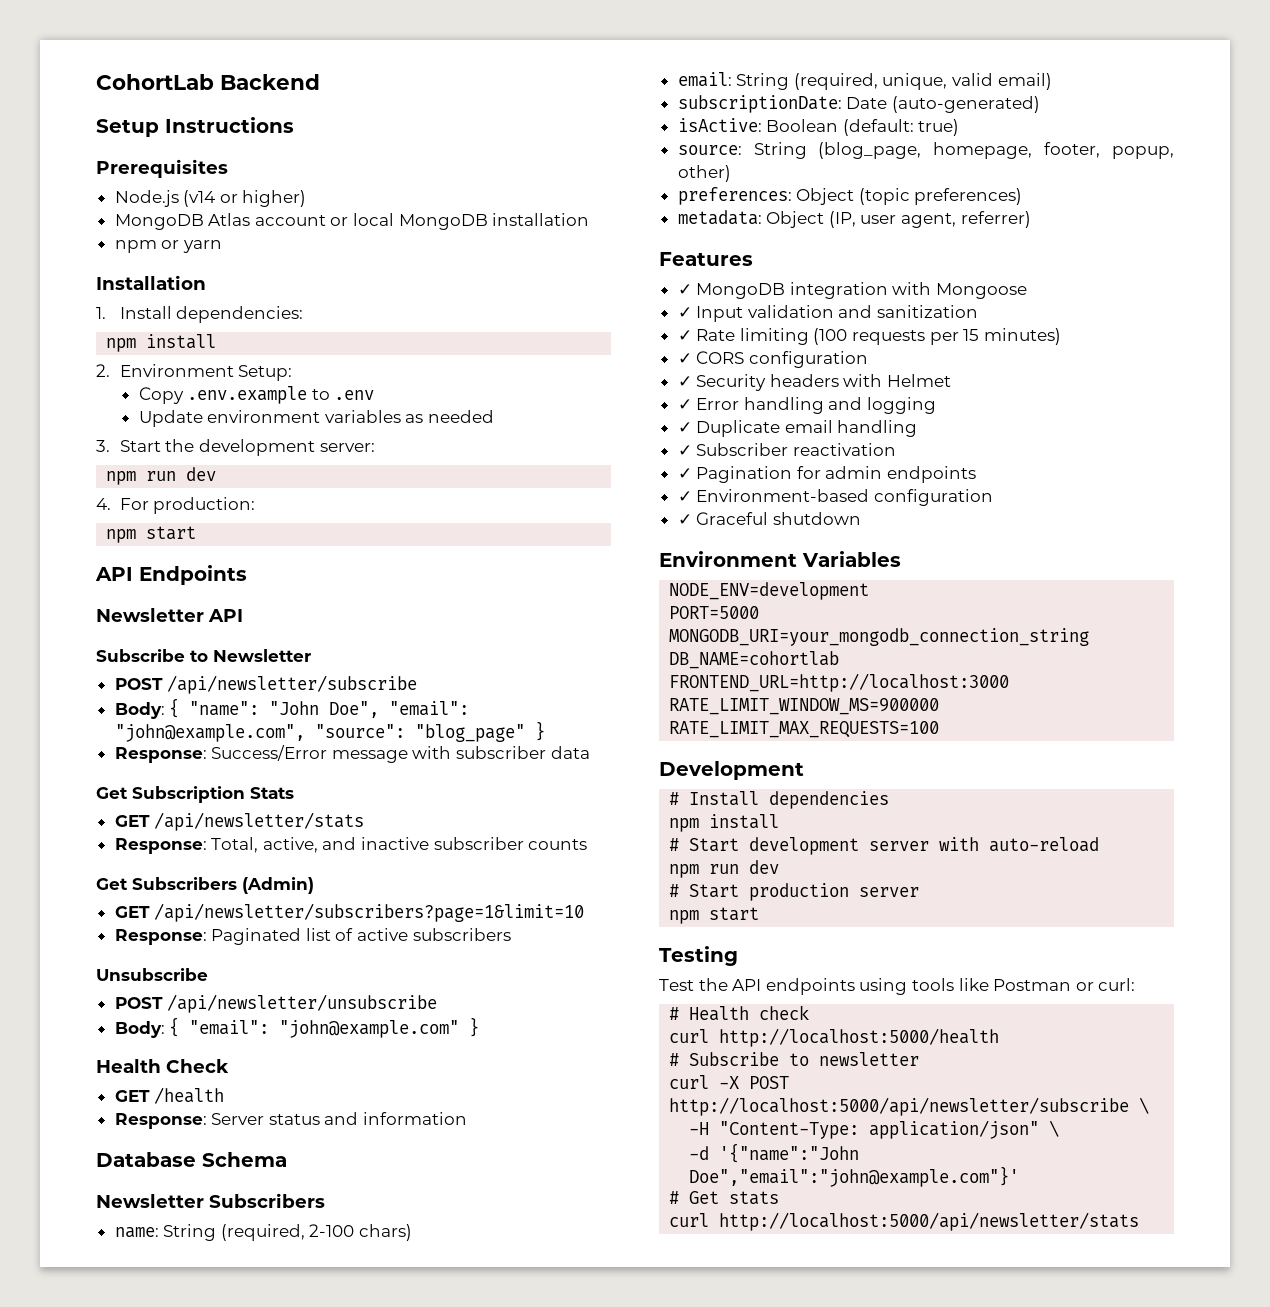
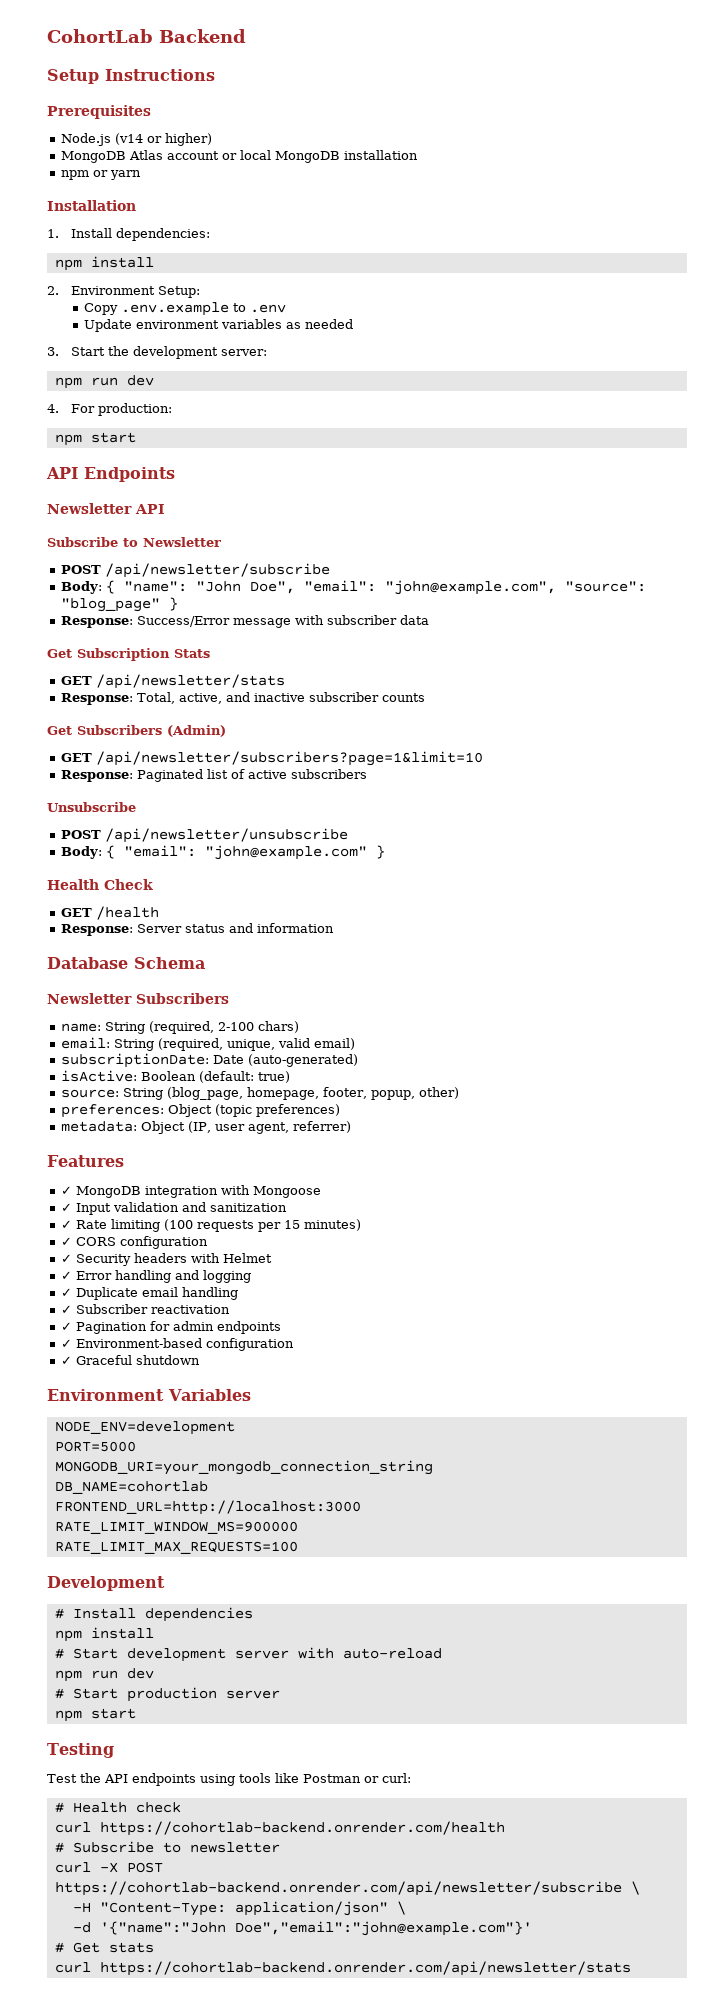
- curl http://localhost:5000/health
+ curl https://cohortlab-backend.onrender.com/health
- curl -X POST http://localhost:5000/api/newsletter/subscribe \
+ curl -X POST https://cohortlab-backend.onrender.com/api/newsletter/subscribe \
- curl http://localhost:5000/api/newsletter/stats
+ curl https://cohortlab-backend.onrender.com/api/newsletter/stats

